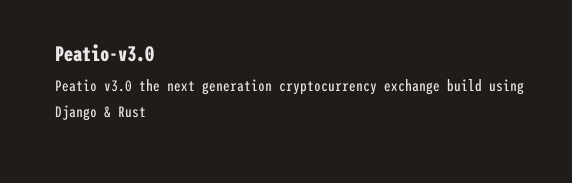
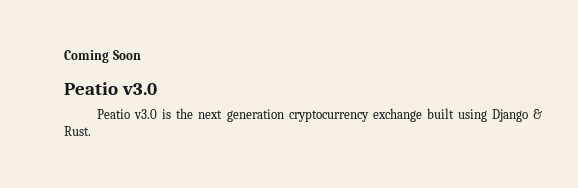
- Peatio-v3.0
- Peatio v3.0 the next generation cryptocurrency exchange build using Django & Rust
+ Coming Soon
+ Peatio v3.0
+ Peatio v3.0 is the next generation cryptocurrency exchange built using Django & Rust.

